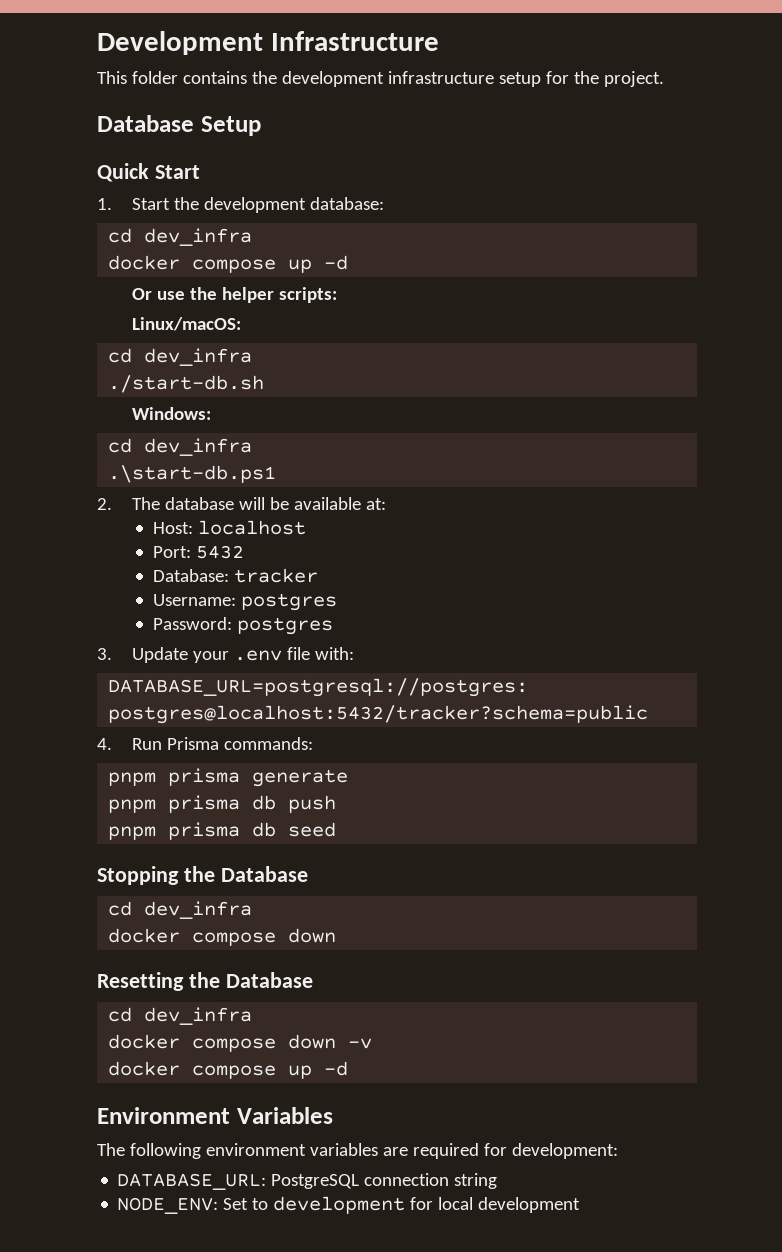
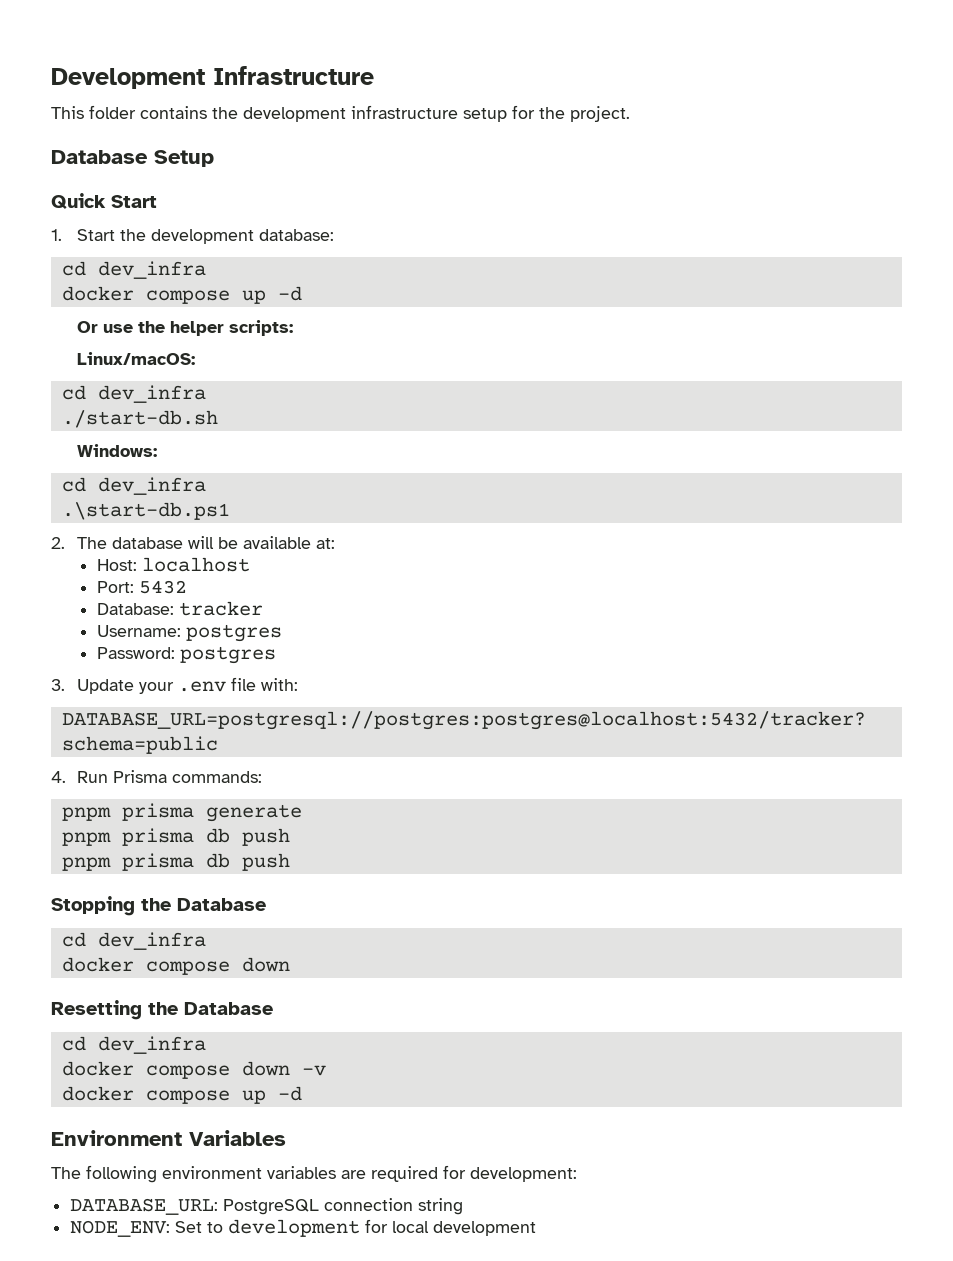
  pnpm prisma generate
  pnpm prisma db push
- pnpm prisma db seed
+ pnpm prisma db push

